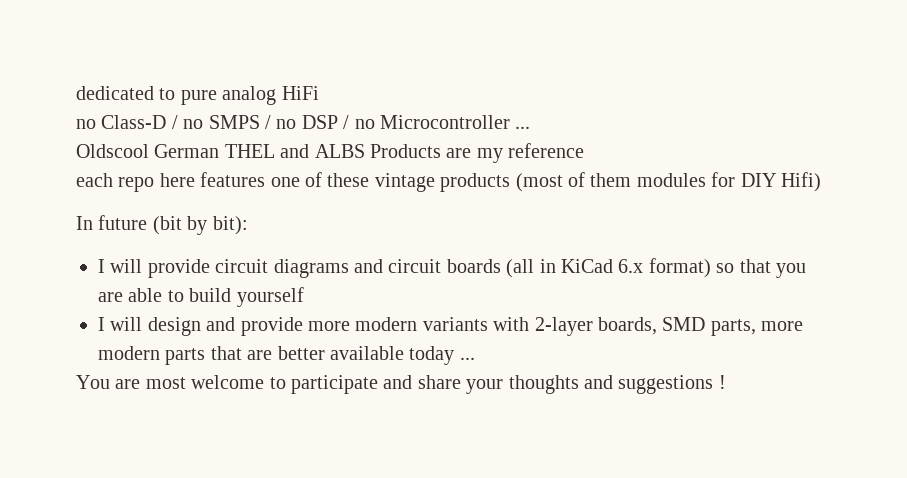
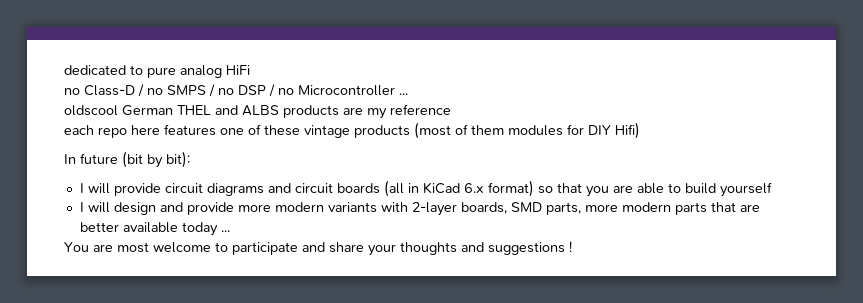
- Oldscool German THEL and ALBS Products are my reference
+ oldscool German THEL and ALBS products are my reference

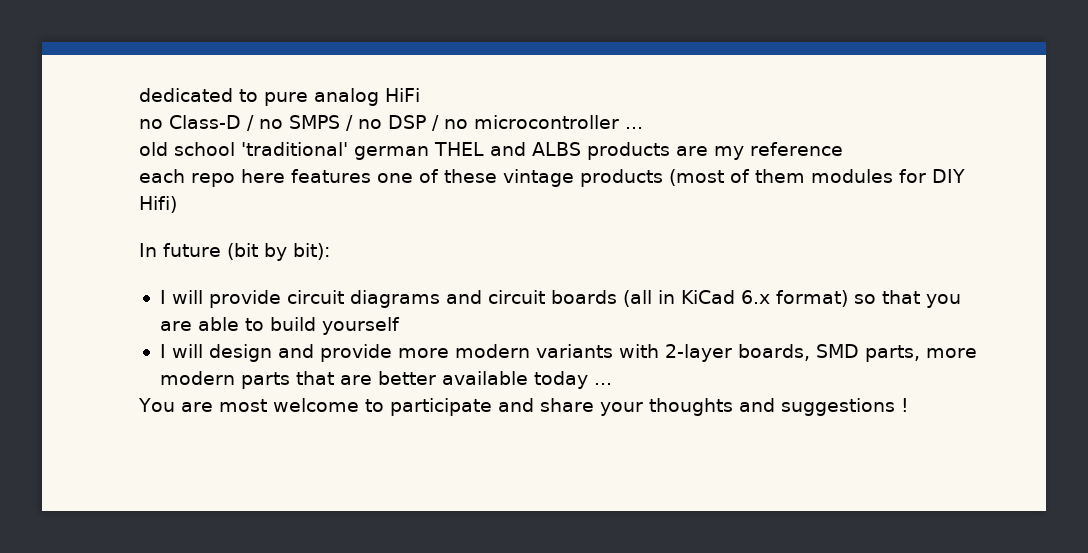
- no Class-D / no SMPS / no DSP / no Microcontroller ...
- oldscool German THEL and ALBS products are my reference
+ no Class-D / no SMPS / no DSP / no microcontroller ...
+ old school 'traditional' german THEL and ALBS products are my reference

